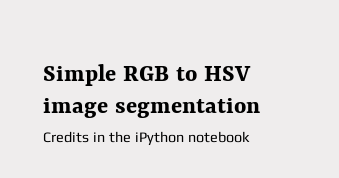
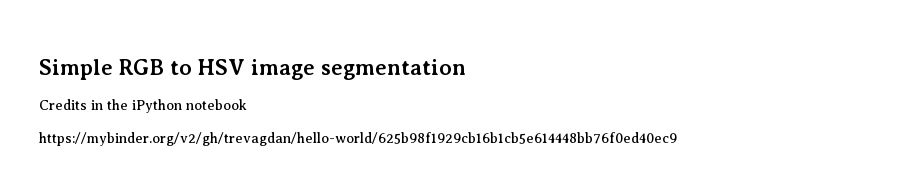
+ https://mybinder.org/v2/gh/trevagdan/hello-world/625b98f1929cb16b1cb5e614448bb76f0ed40ec9

